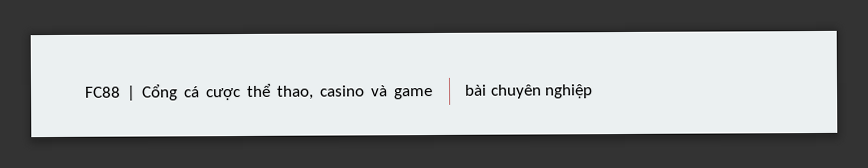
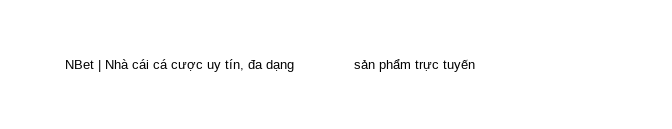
- FC88 | Cổng cá cược thể thao, casino và game bài chuyên nghiệp
+ NBet | Nhà cái cá cược uy tín, đa dạng sản phẩm trực tuyến

